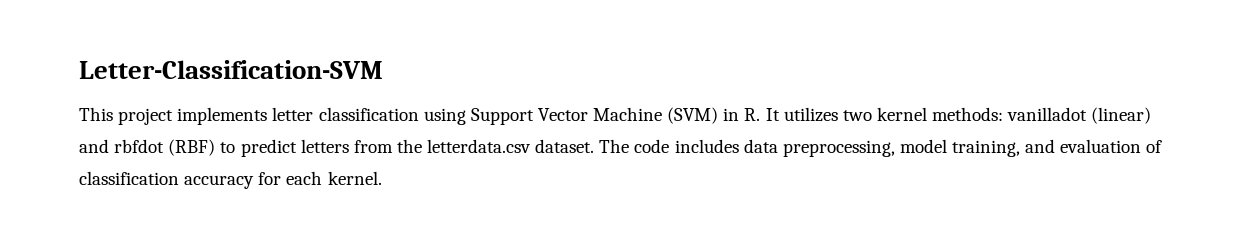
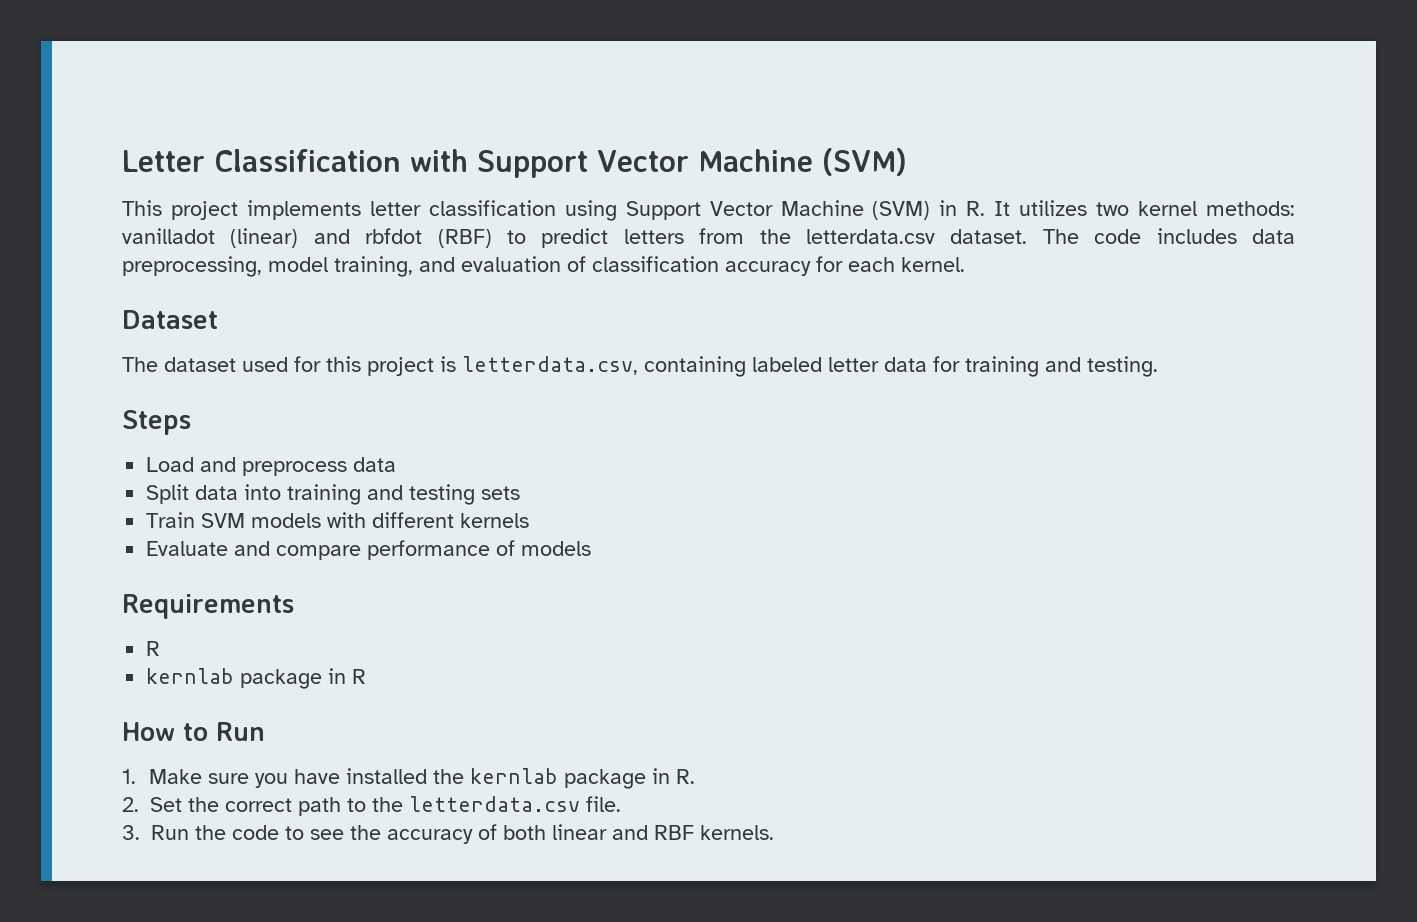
- Letter-Classification-SVM
+ Letter Classification with Support Vector Machine (SVM)
+ Dataset
+ The dataset used for this project is letterdata.csv, containing labeled letter data for training and testing.
+ Steps
+ Load and preprocess data
+ Split data into training and testing sets
+ Train SVM models with different kernels
+ Evaluate and compare performance of models
+ Requirements
+ R
+ kernlab package in R
+ How to Run
+ 1. Make sure you have installed the kernlab package in R.
+ 2. Set the correct path to the letterdata.csv file.
+ 3. Run the code to see the accuracy of both linear and RBF kernels.

